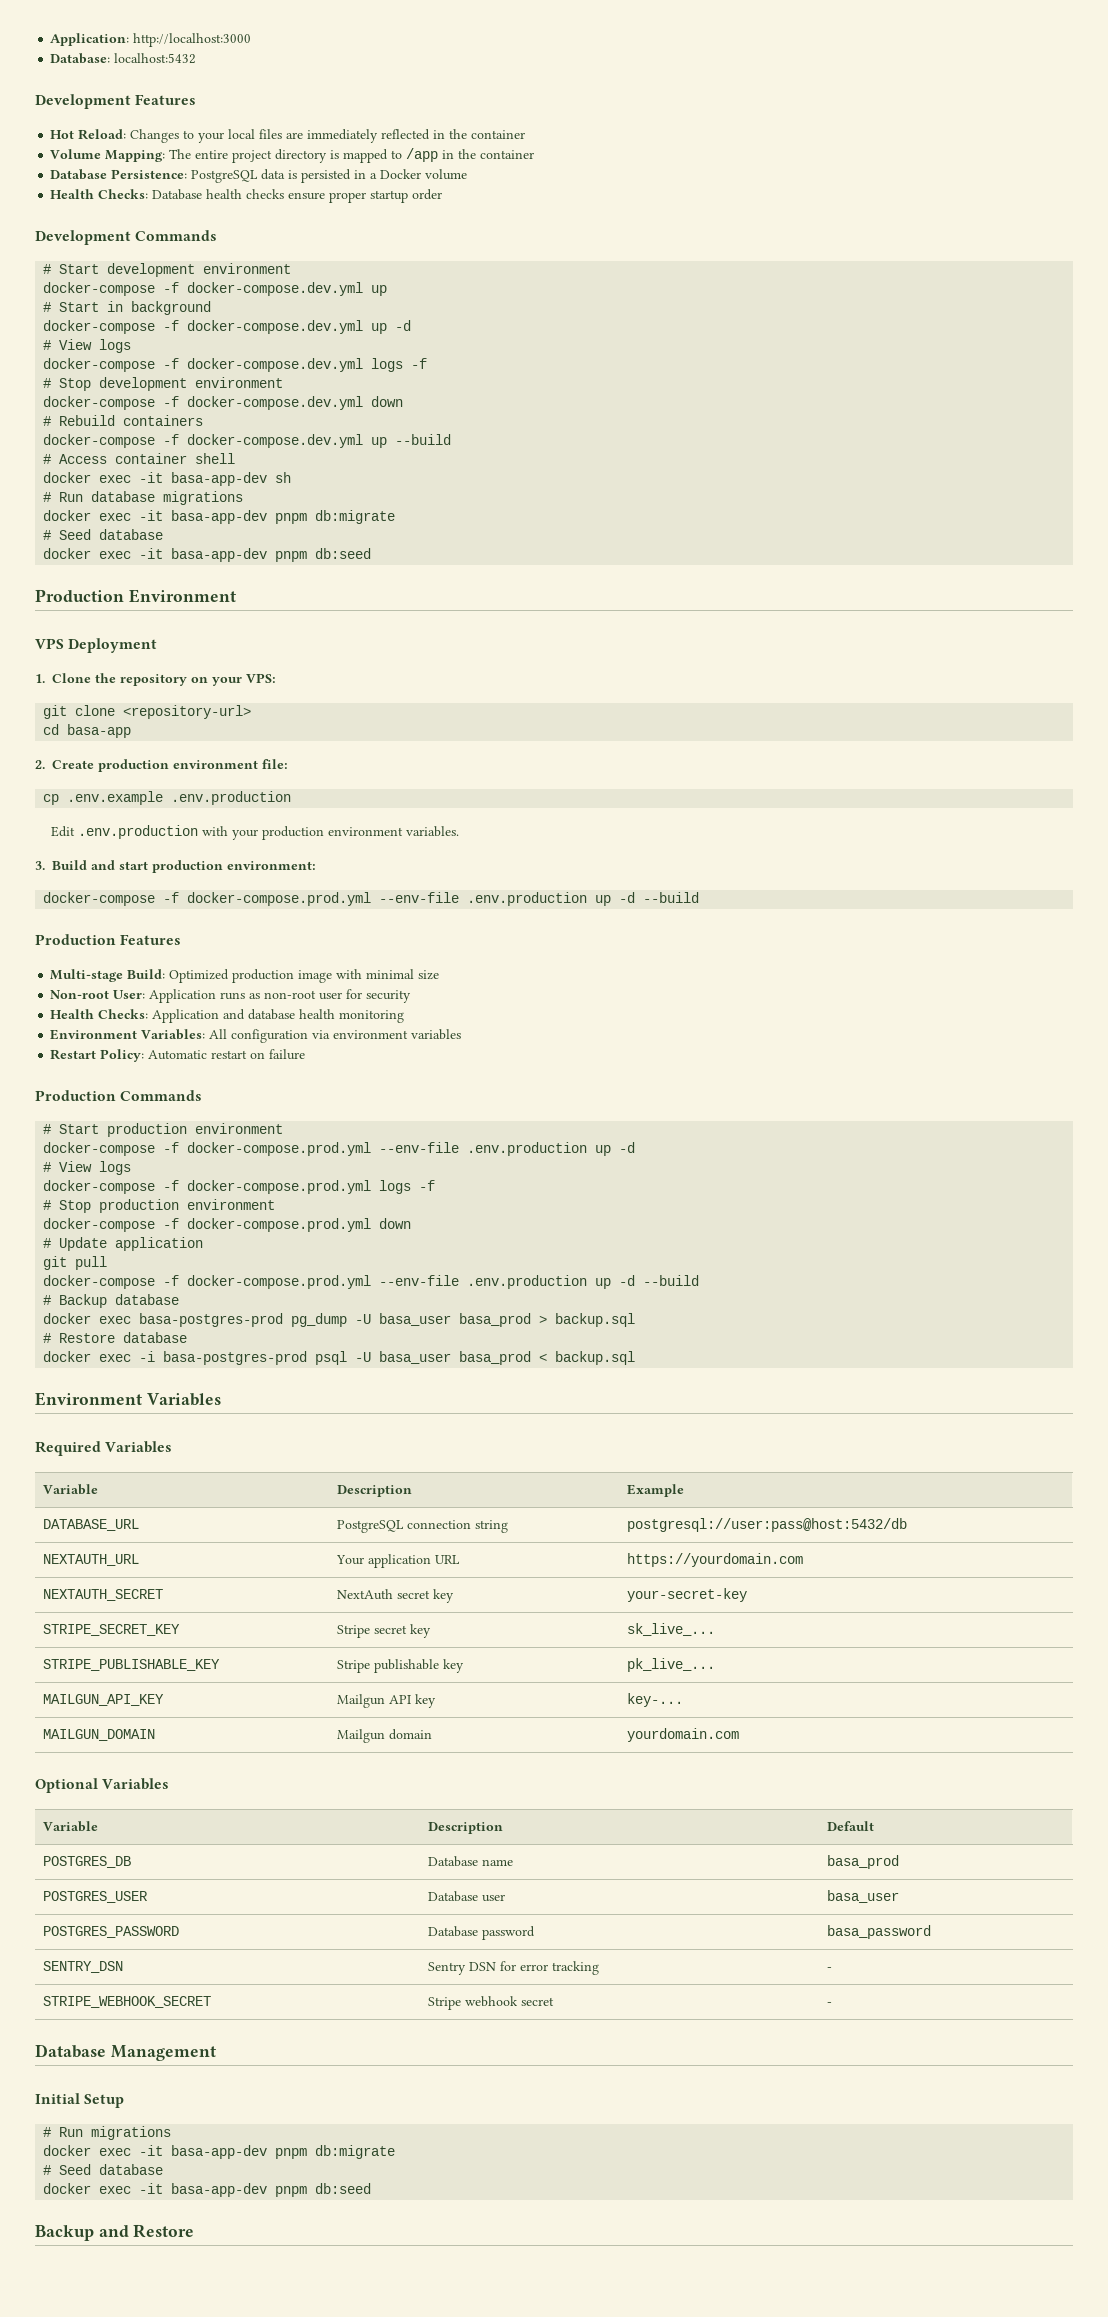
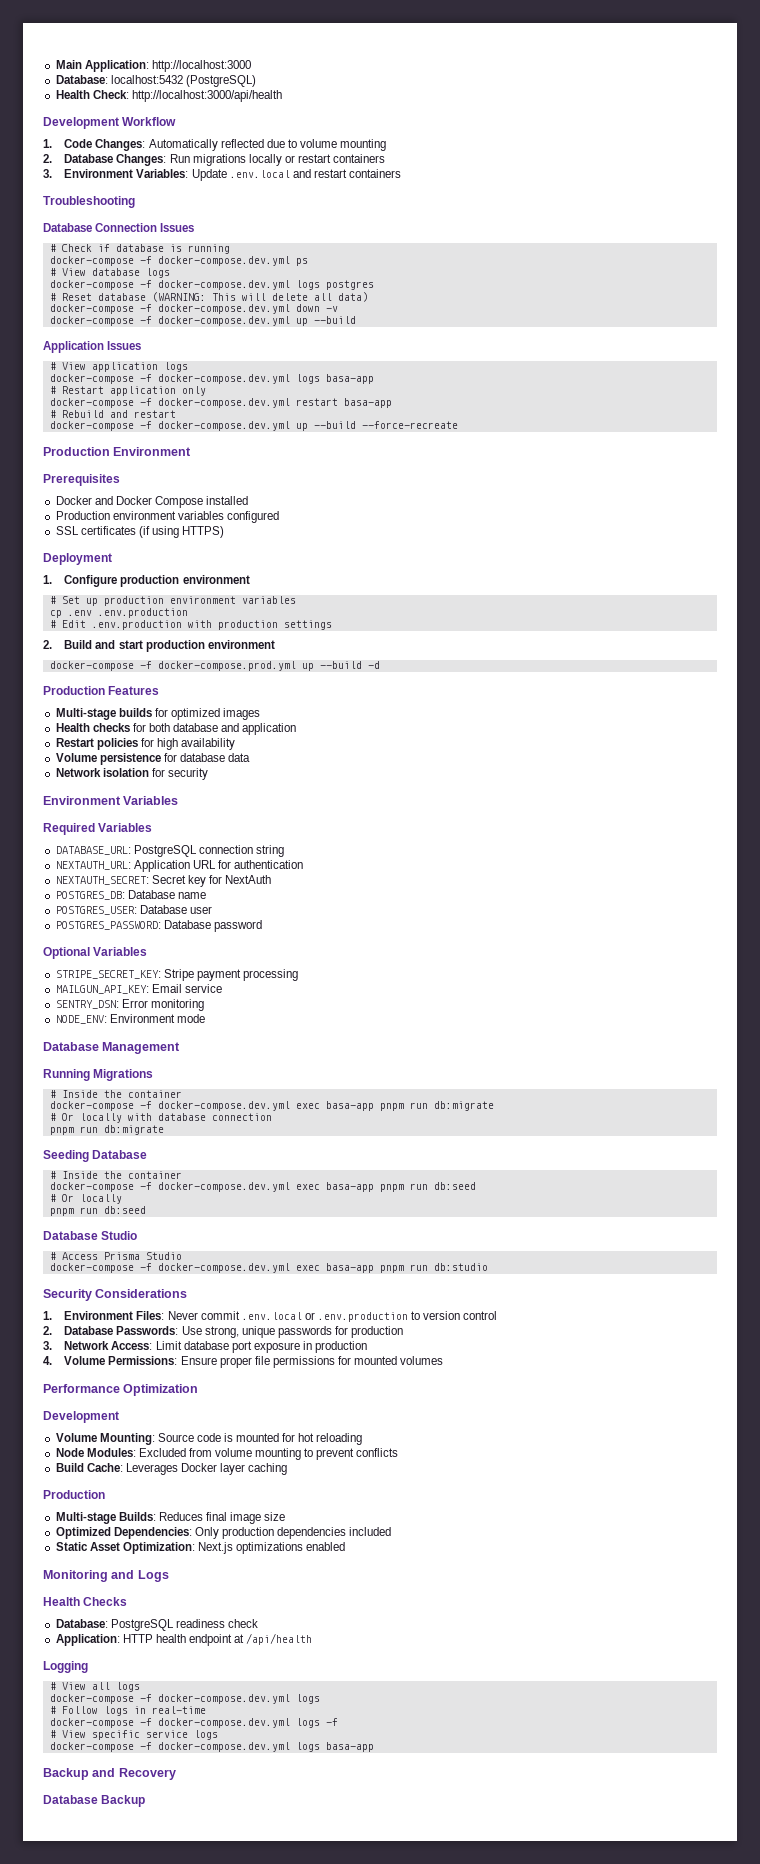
- Application: http://localhost:3000
+ Main Application: http://localhost:3000
- Database: localhost:5432
- Development Features
- Hot Reload: Changes to your local files are immediately reflected in the container
- Volume Mapping: The entire project directory is mapped to /app in the container
- Database Persistence: PostgreSQL data is persisted in a Docker volume
- Health Checks: Database health checks ensure proper startup order
- Development Commands
- # Start development environment
- docker-compose -f docker-compose.dev.yml up
- # Start in background
- docker-compose -f docker-compose.dev.yml up -d
- # View logs
- docker-compose -f docker-compose.dev.yml logs -f
- # Stop development environment
- docker-compose -f docker-compose.dev.yml down
- # Rebuild containers
+ Database: localhost:5432 (PostgreSQL)
+ Health Check: http://localhost:3000/api/health
+ Development Workflow
+ 1. Code Changes: Automatically reflected due to volume mounting
+ 2. Database Changes: Run migrations locally or restart containers
+ 3. Environment Variables: Update .env.local and restart containers
+ Troubleshooting
+ Database Connection Issues
+ # Check if database is running
+ docker-compose -f docker-compose.dev.yml ps
+ # View database logs
+ docker-compose -f docker-compose.dev.yml logs postgres
+ # Reset database (WARNING: This will delete all data)
+ docker-compose -f docker-compose.dev.yml down -v
  docker-compose -f docker-compose.dev.yml up --build
- # Access container shell
- docker exec -it basa-app-dev sh
- # Run database migrations
- docker exec -it basa-app-dev pnpm db:migrate
- # Seed database
- docker exec -it basa-app-dev pnpm db:seed
+ Application Issues
+ # View application logs
+ docker-compose -f docker-compose.dev.yml logs basa-app
+ # Restart application only
+ docker-compose -f docker-compose.dev.yml restart basa-app
+ # Rebuild and restart
+ docker-compose -f docker-compose.dev.yml up --build --force-recreate
  Production Environment
- VPS Deployment
- 1. Clone the repository on your VPS:
- git clone <repository-url>
- cd basa-app
- 2. Create production environment file:
- cp .env.example .env.production
- Edit .env.production with your production environment variables.
- 3. Build and start production environment:
- docker-compose -f docker-compose.prod.yml --env-file .env.production up -d --build
+ Prerequisites
+ Docker and Docker Compose installed
+ Production environment variables configured
+ SSL certificates (if using HTTPS)
+ Deployment
+ 1. Configure production environment
+ # Set up production environment variables
+ cp .env .env.production
+ # Edit .env.production with production settings
+ 2. Build and start production environment
+ docker-compose -f docker-compose.prod.yml up --build -d
  Production Features
- Multi-stage Build: Optimized production image with minimal size
- Non-root User: Application runs as non-root user for security
- Health Checks: Application and database health monitoring
- Environment Variables: All configuration via environment variables
- Restart Policy: Automatic restart on failure
- Production Commands
- # Start production environment
- docker-compose -f docker-compose.prod.yml --env-file .env.production up -d
- # View logs
- docker-compose -f docker-compose.prod.yml logs -f
- # Stop production environment
- docker-compose -f docker-compose.prod.yml down
- # Update application
- git pull
- docker-compose -f docker-compose.prod.yml --env-file .env.production up -d --build
- # Backup database
- docker exec basa-postgres-prod pg_dump -U basa_user basa_prod > backup.sql
- # Restore database
- docker exec -i basa-postgres-prod psql -U basa_user basa_prod < backup.sql
+ Multi-stage builds for optimized images
+ Health checks for both database and application
+ Restart policies for high availability
+ Volume persistence for database data
+ Network isolation for security
  Environment Variables
  Required Variables
- Variable | Description | Example
- DATABASE_URL | PostgreSQL connection string | postgresql://user:pass@host:5432/db
- NEXTAUTH_URL | Your application URL | https://yourdomain.com
- NEXTAUTH_SECRET | NextAuth secret key | your-secret-key
- STRIPE_SECRET_KEY | Stripe secret key | sk_live_...
- STRIPE_PUBLISHABLE_KEY | Stripe publishable key | pk_live_...
- MAILGUN_API_KEY | Mailgun API key | key-...
- MAILGUN_DOMAIN | Mailgun domain | yourdomain.com
+ DATABASE_URL: PostgreSQL connection string
+ NEXTAUTH_URL: Application URL for authentication
+ NEXTAUTH_SECRET: Secret key for NextAuth
+ POSTGRES_DB: Database name
+ POSTGRES_USER: Database user
+ POSTGRES_PASSWORD: Database password
  Optional Variables
- Variable | Description | Default
- POSTGRES_DB | Database name | basa_prod
- POSTGRES_USER | Database user | basa_user
- POSTGRES_PASSWORD | Database password | basa_password
- SENTRY_DSN | Sentry DSN for error tracking | -
- STRIPE_WEBHOOK_SECRET | Stripe webhook secret | -
+ STRIPE_SECRET_KEY: Stripe payment processing
+ MAILGUN_API_KEY: Email service
+ SENTRY_DSN: Error monitoring
+ NODE_ENV: Environment mode
  Database Management
- Initial Setup
- # Run migrations
- docker exec -it basa-app-dev pnpm db:migrate
- # Seed database
- docker exec -it basa-app-dev pnpm db:seed
+ Running Migrations
+ # Inside the container
+ docker-compose -f docker-compose.dev.yml exec basa-app pnpm run db:migrate
+ # Or locally with database connection
+ pnpm run db:migrate
+ Seeding Database
+ # Inside the container
+ docker-compose -f docker-compose.dev.yml exec basa-app pnpm run db:seed
+ # Or locally
+ pnpm run db:seed
+ Database Studio
+ # Access Prisma Studio
+ docker-compose -f docker-compose.dev.yml exec basa-app pnpm run db:studio
+ Security Considerations
+ 1. Environment Files: Never commit .env.local or .env.production to version control
+ 2. Database Passwords: Use strong, unique passwords for production
+ 3. Network Access: Limit database port exposure in production
+ 4. Volume Permissions: Ensure proper file permissions for mounted volumes
+ Performance Optimization
+ Development
+ Volume Mounting: Source code is mounted for hot reloading
+ Node Modules: Excluded from volume mounting to prevent conflicts
+ Build Cache: Leverages Docker layer caching
+ Production
+ Multi-stage Builds: Reduces final image size
+ Optimized Dependencies: Only production dependencies included
+ Static Asset Optimization: Next.js optimizations enabled
+ Monitoring and Logs
+ Health Checks
+ Database: PostgreSQL readiness check
+ Application: HTTP health endpoint at /api/health
+ Logging
+ # View all logs
+ docker-compose -f docker-compose.dev.yml logs
+ # Follow logs in real-time
+ docker-compose -f docker-compose.dev.yml logs -f
+ # View specific service logs
+ docker-compose -f docker-compose.dev.yml logs basa-app
- Backup and Restore
+ Backup and Recovery
+ Database Backup

